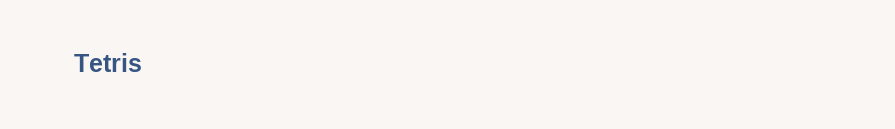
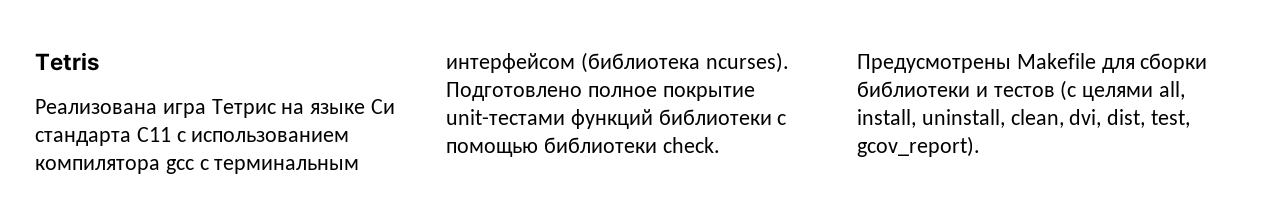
+ Реализована игра Тетрис на языке Си стандарта C11 с использованием компилятора gcc с терминальным интерфейсом (библиотека ncurses). Подготовлено полное покрытие unit-тестами функций библиотеки c помощью библиотеки check. Предусмотрены Makefile для сборки библиотеки и тестов (с целями all, install, uninstall, clean, dvi, dist, test, gcov_report).

